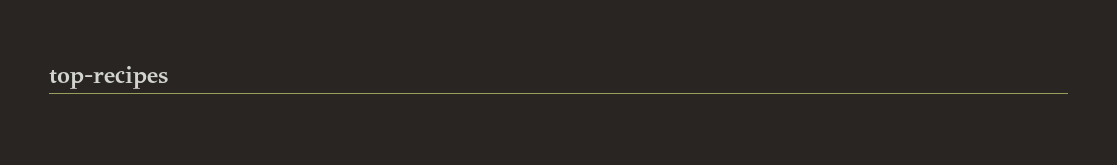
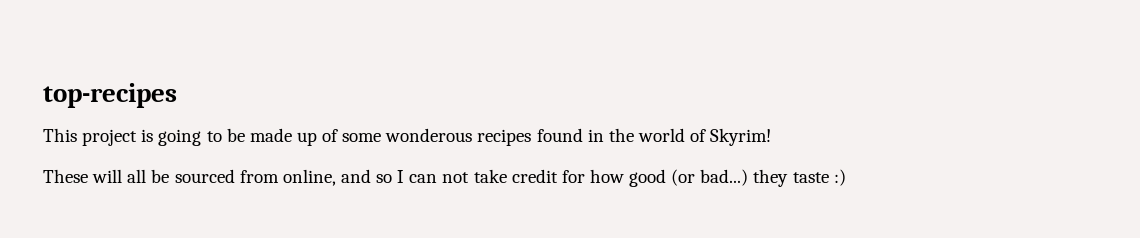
+ This project is going to be made up of some wonderous recipes found in the world of Skyrim!
+ These will all be sourced from online, and so I can not take credit for how good (or bad...) they taste :)

